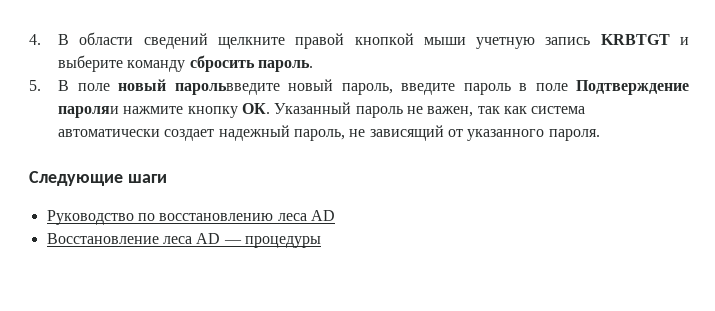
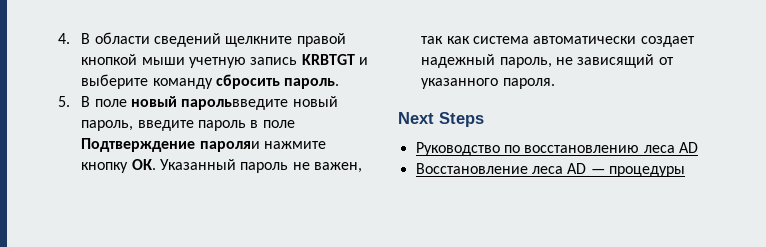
- Следующие шаги
+ Next Steps

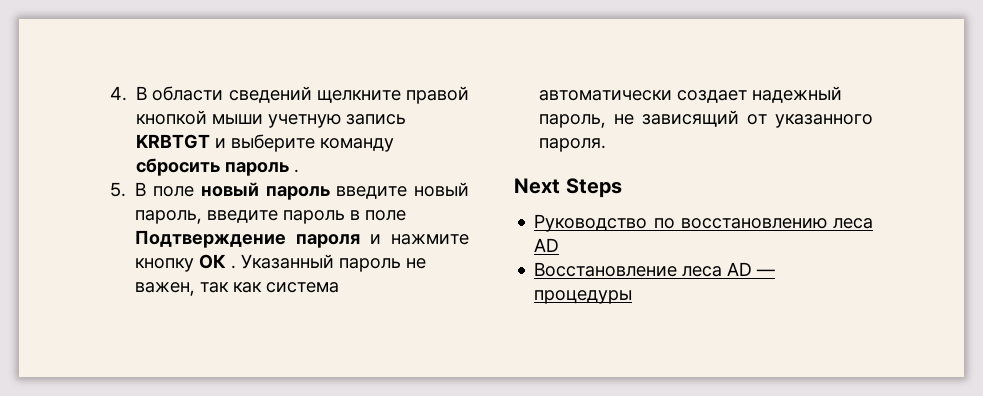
- 4. В области сведений щелкните правой кнопкой мыши учетную запись KRBTGT и выберите команду сбросить пароль.
+ 4. В области сведений щелкните правой кнопкой мыши учетную запись KRBTGT и выберите команду сбросить пароль .
- 5. В поле новый парольвведите новый пароль, введите пароль в поле Подтверждение пароляи нажмите кнопку ОК. Указанный пароль не важен, так как система автоматически создает надежный пароль, не зависящий от указанного пароля.
+ 5. В поле новый пароль введите новый пароль, введите пароль в поле Подтверждение пароля и нажмите кнопку ОК . Указанный пароль не важен, так как система автоматически создает надежный пароль, не зависящий от указанного пароля.

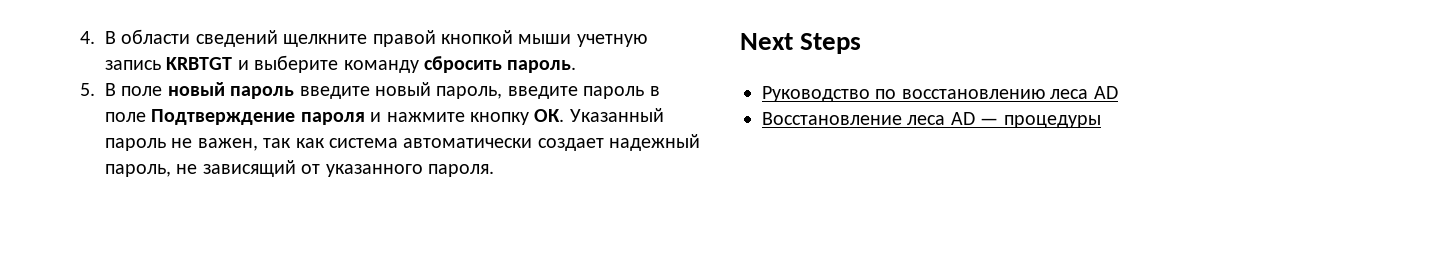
- 4. В области сведений щелкните правой кнопкой мыши учетную запись KRBTGT и выберите команду сбросить пароль .
+ 4. В области сведений щелкните правой кнопкой мыши учетную запись KRBTGT и выберите команду сбросить пароль.
- 5. В поле новый пароль введите новый пароль, введите пароль в поле Подтверждение пароля и нажмите кнопку ОК . Указанный пароль не важен, так как система автоматически создает надежный пароль, не зависящий от указанного пароля.
+ 5. В поле новый пароль введите новый пароль, введите пароль в поле Подтверждение пароля и нажмите кнопку ОК. Указанный пароль не важен, так как система автоматически создает надежный пароль, не зависящий от указанного пароля.

